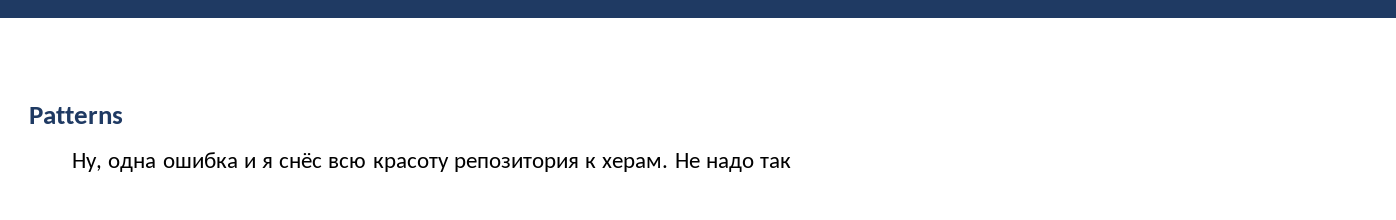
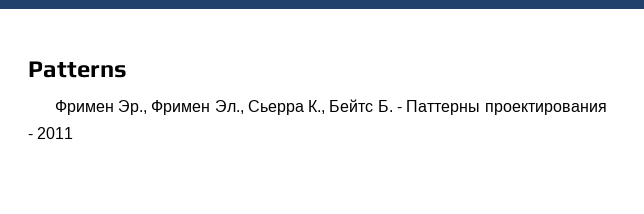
- Ну, одна ошибка и я снёс всю красоту репозитория к херам. Не надо так
+ Фримен Эр., Фримен Эл., Сьерра К., Бейтс Б. - Паттерны проектирования - 2011

